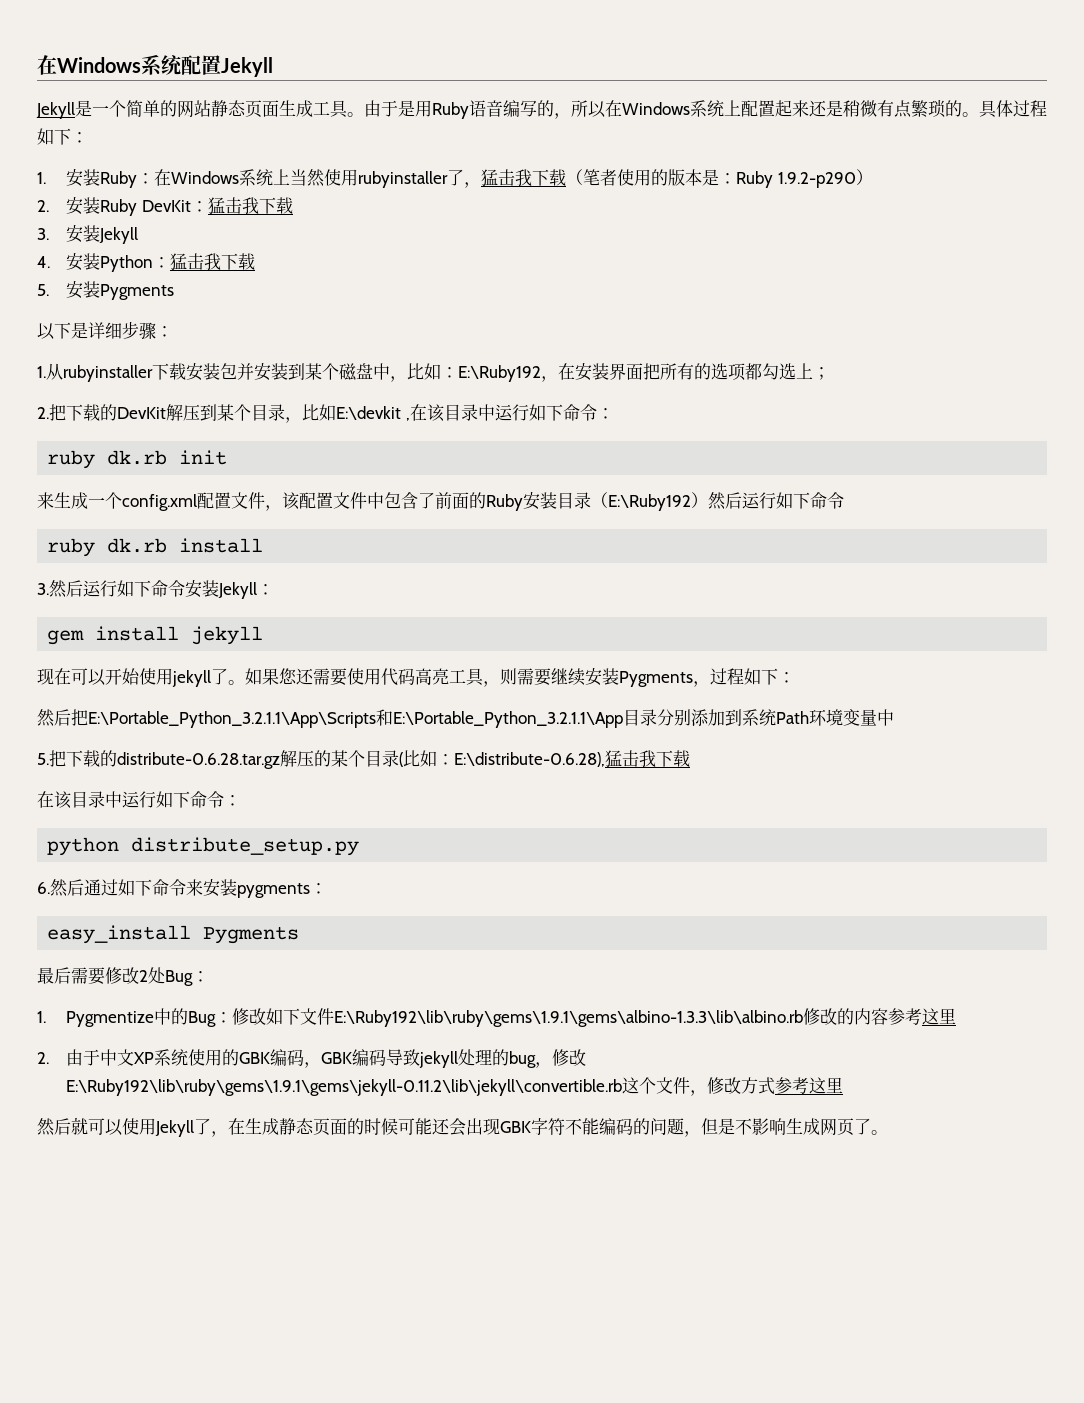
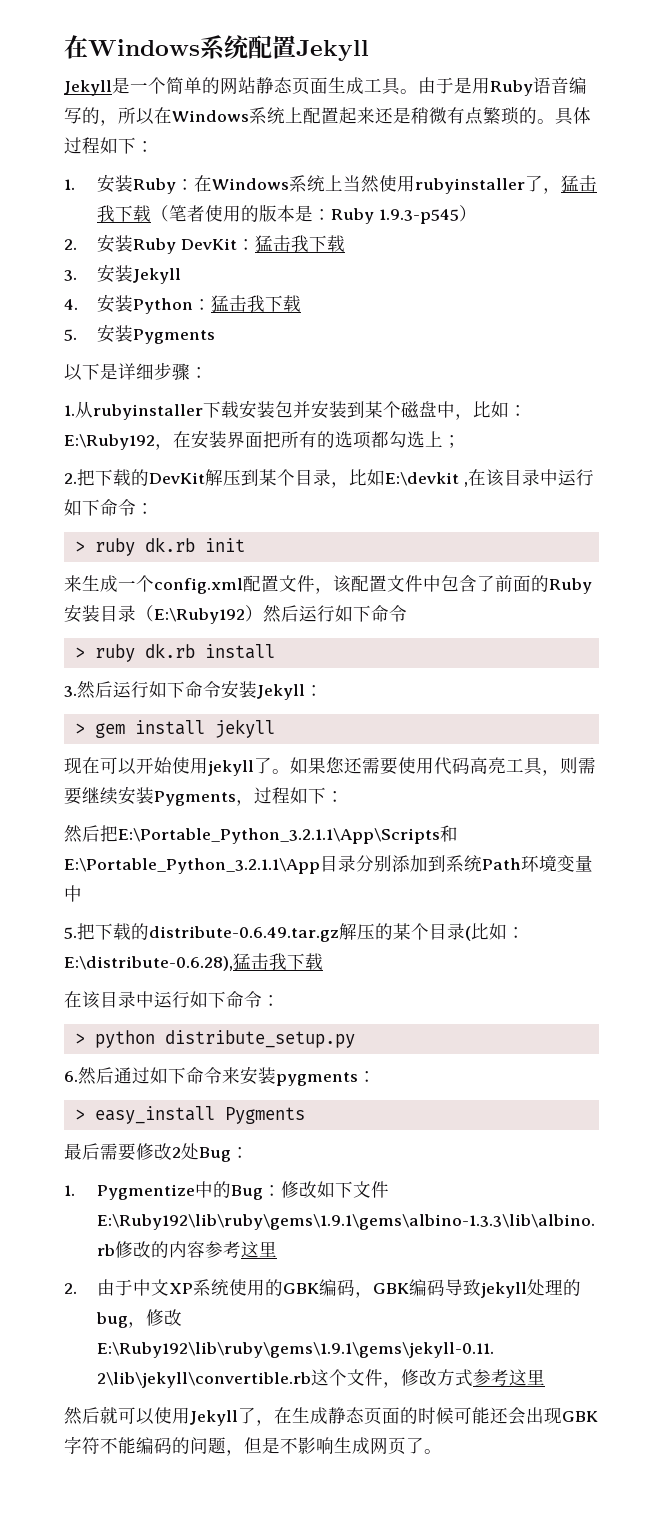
- 1.安装Ruby：在Windows系统上当然使用rubyinstaller了，猛击我下载（笔者使用的版本是：Ruby 1.9.2-p290）
+ 1.安装Ruby：在Windows系统上当然使用rubyinstaller了，猛击我下载（笔者使用的版本是：Ruby 1.9.3-p545）
- ruby dk.rb init
+ > ruby dk.rb init
- ruby dk.rb install
+ > ruby dk.rb install
- gem install jekyll
+ > gem install jekyll
- 5.把下载的distribute-0.6.28.tar.gz解压的某个目录(比如：E:\distribute-0.6.28),猛击我下载
+ 5.把下载的distribute-0.6.49.tar.gz解压的某个目录(比如：E:\distribute-0.6.28),猛击我下载
- python distribute_setup.py
+ > python distribute_setup.py
- easy_install Pygments
+ > easy_install Pygments

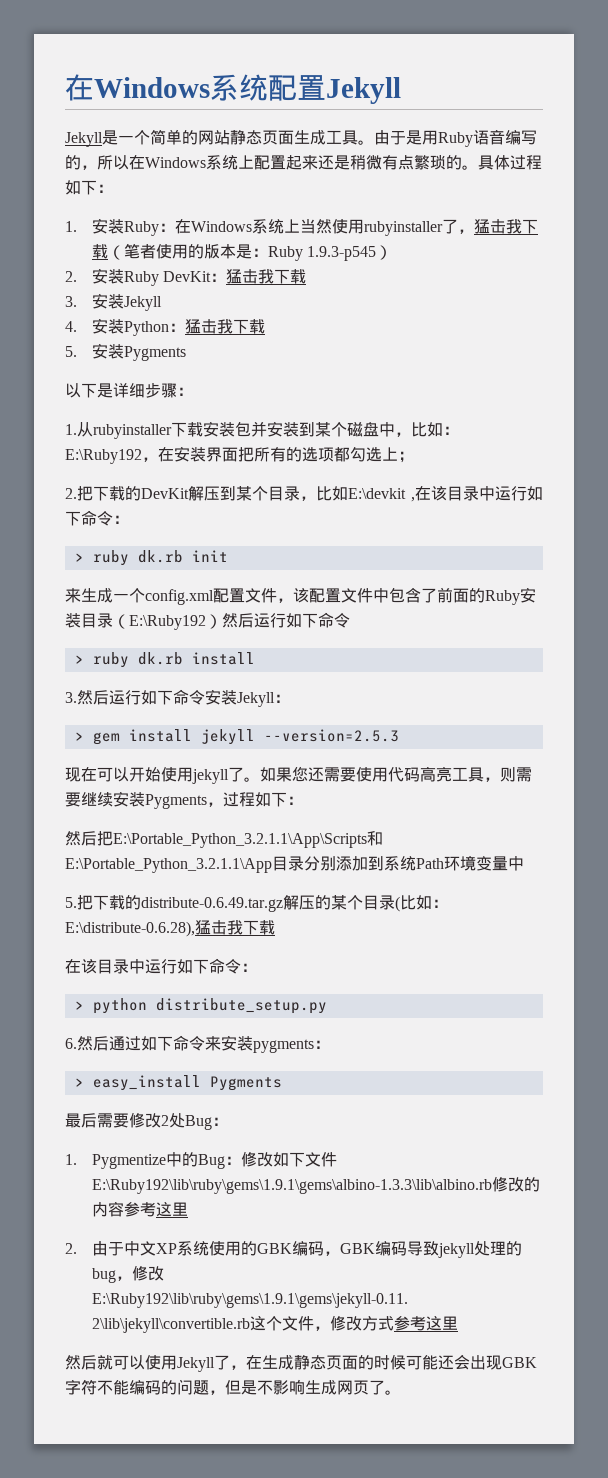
- > gem install jekyll
+ > gem install jekyll --version=2.5.3

